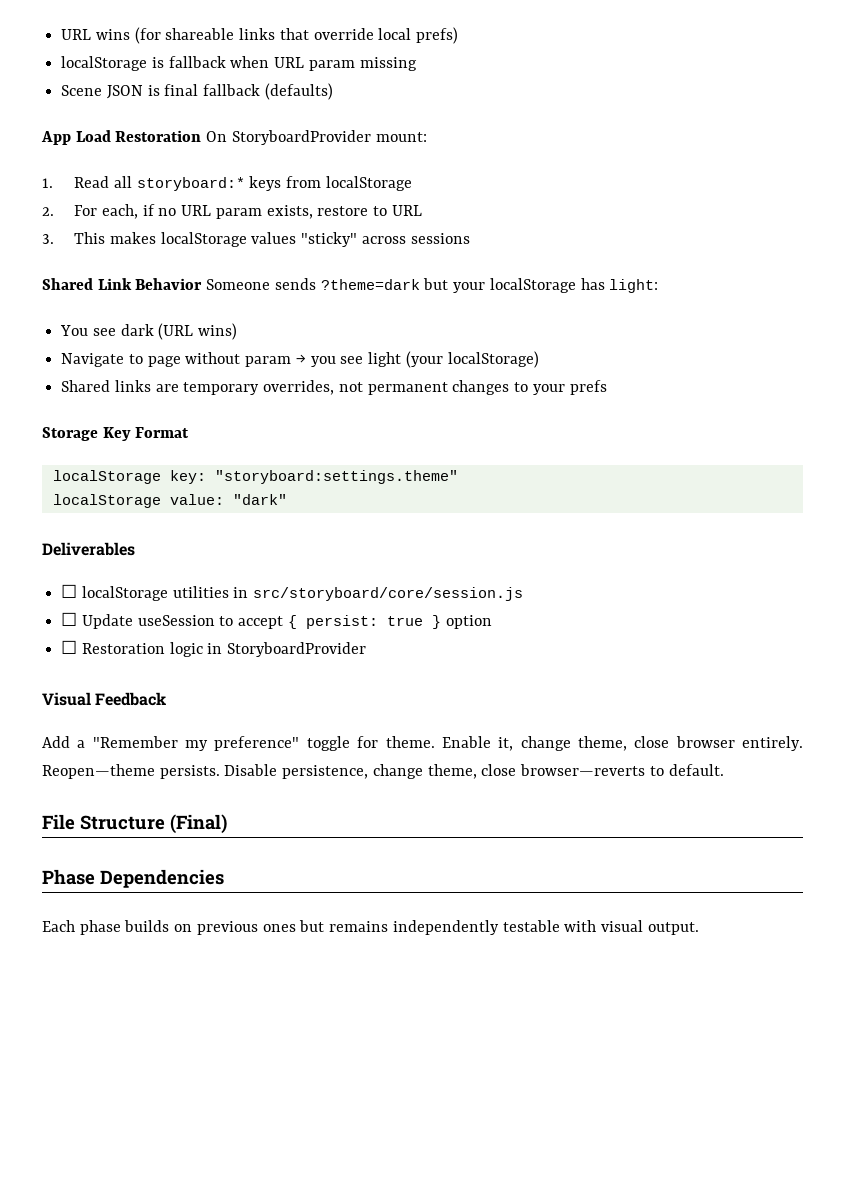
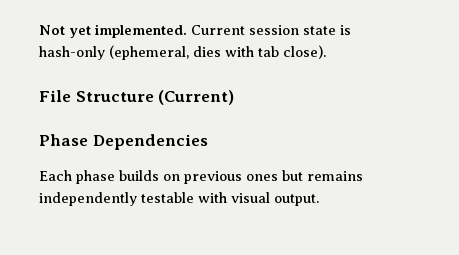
- URL wins (for shareable links that override local prefs)
- localStorage is fallback when URL param missing
- Scene JSON is final fallback (defaults)
- App Load Restoration On StoryboardProvider mount:
- 1. Read all storyboard:* keys from localStorage
- 2. For each, if no URL param exists, restore to URL
- 3. This makes localStorage values "sticky" across sessions
- Shared Link Behavior Someone sends ?theme=dark but your localStorage has light:
- You see dark (URL wins)
- Navigate to page without param → you see light (your localStorage)
- Shared links are temporary overrides, not permanent changes to your prefs
- Storage Key Format
- localStorage key: "storyboard:settings.theme"
- localStorage value: "dark"
- Deliverables
- ☐ localStorage utilities in src/storyboard/core/session.js
- ☐ Update useSession to accept { persist: true } option
- ☐ Restoration logic in StoryboardProvider
- Visual Feedback
- Add a "Remember my preference" toggle for theme. Enable it, change theme, close browser entirely. Reopen—theme persists. Disable persistence, change theme, close browser—reverts to default.
+ Not yet implemented. Current session state is hash-only (ephemeral, dies with tab close).
- File Structure (Final)
+ File Structure (Current)

